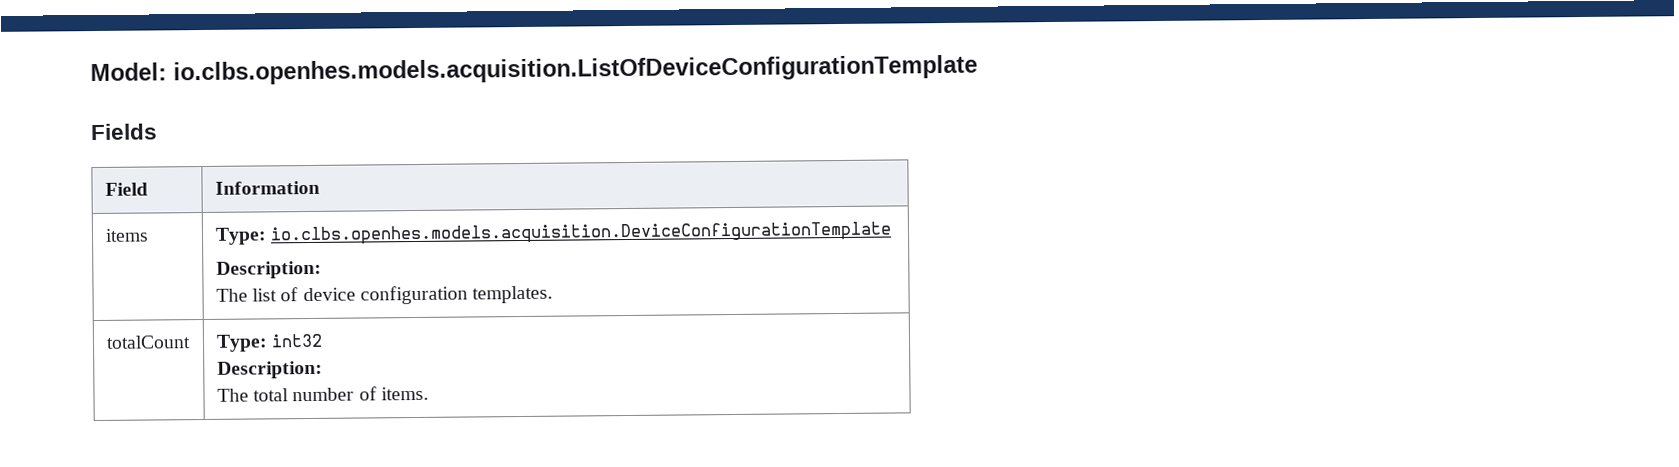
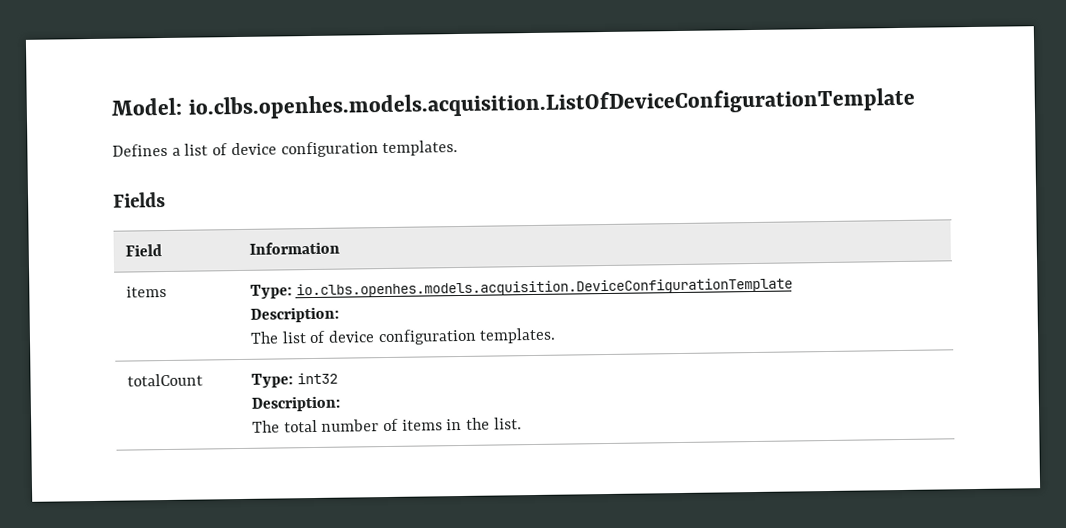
+ Defines a list of device configuration templates.
  totalCount | Type: int32
  Description:
- The total number of items.
+ The total number of items in the list.

